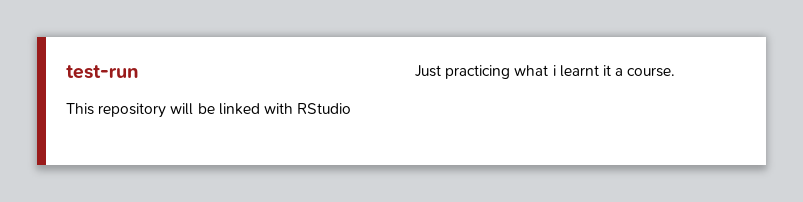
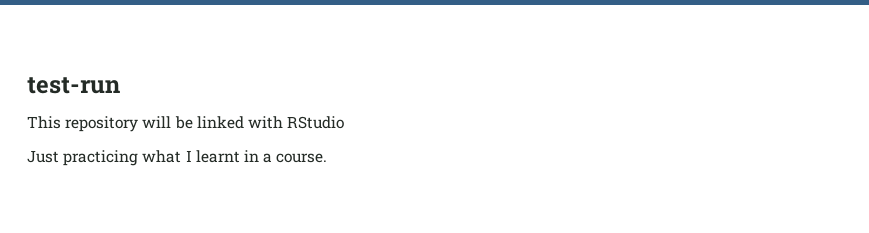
- Just practicing what i learnt it a course.
+ Just practicing what I learnt in a course.

